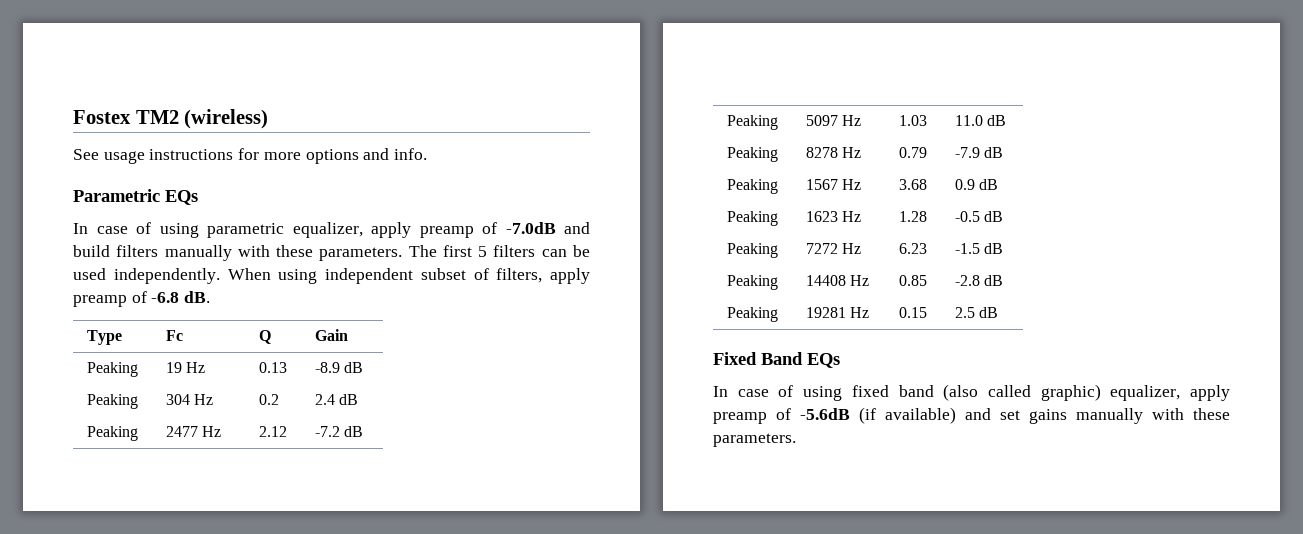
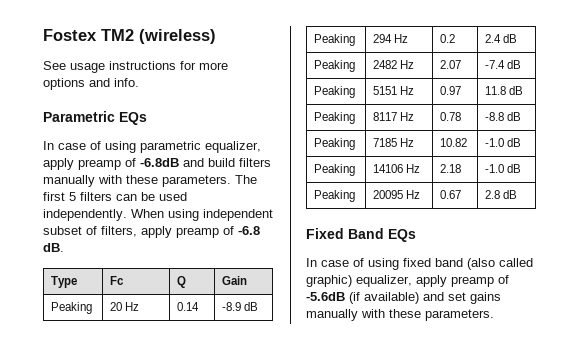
- In case of using parametric equalizer, apply preamp of -7.0dB and build filters manually with these parameters.
+ In case of using parametric equalizer, apply preamp of -6.8dB and build filters manually with these parameters.
- Peaking | 19 Hz | 0.13 | -8.9 dB
+ Peaking | 20 Hz | 0.14 | -8.9 dB
- Peaking | 304 Hz | 0.2 | 2.4 dB
+ Peaking | 294 Hz | 0.2 | 2.4 dB
- Peaking | 2477 Hz | 2.12 | -7.2 dB
- Peaking | 5097 Hz | 1.03 | 11.0 dB
- Peaking | 8278 Hz | 0.79 | -7.9 dB
- Peaking | 1567 Hz | 3.68 | 0.9 dB
- Peaking | 1623 Hz | 1.28 | -0.5 dB
- Peaking | 7272 Hz | 6.23 | -1.5 dB
- Peaking | 14408 Hz | 0.85 | -2.8 dB
- Peaking | 19281 Hz | 0.15 | 2.5 dB
+ Peaking | 2482 Hz | 2.07 | -7.4 dB
+ Peaking | 5151 Hz | 0.97 | 11.8 dB
+ Peaking | 8117 Hz | 0.78 | -8.8 dB
+ Peaking | 7185 Hz | 10.82 | -1.0 dB
+ Peaking | 14106 Hz | 2.18 | -1.0 dB
+ Peaking | 20095 Hz | 0.67 | 2.8 dB

